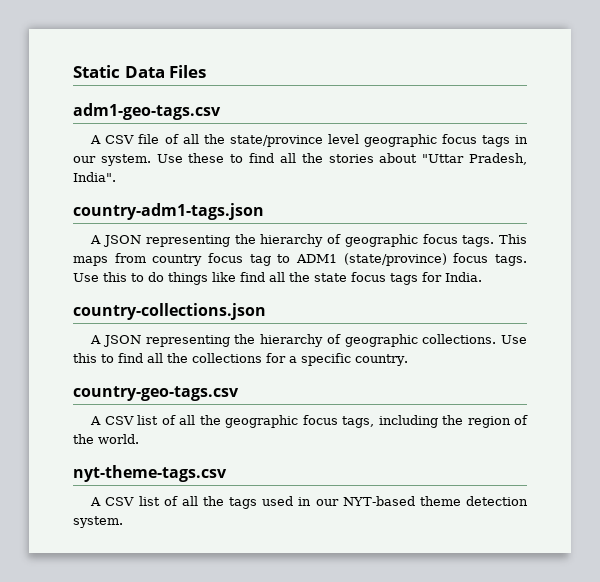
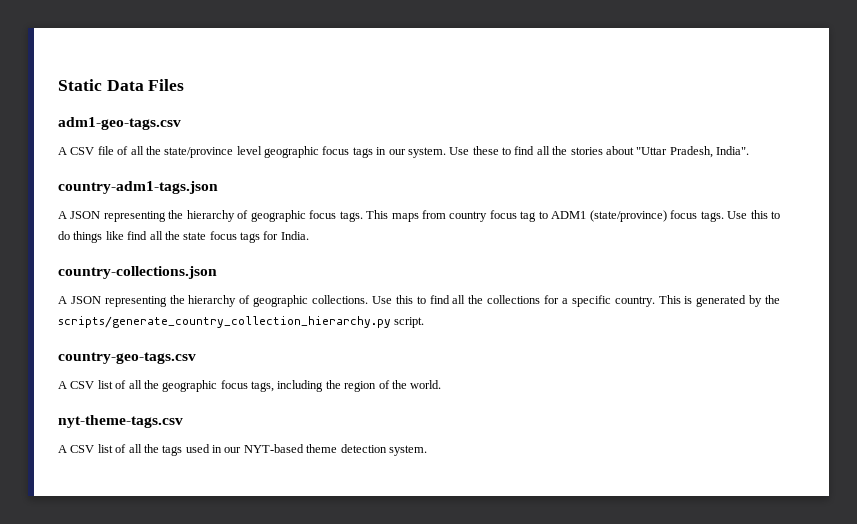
+ This is generated by the scripts/generate_country_collection_hierarchy.py script.

